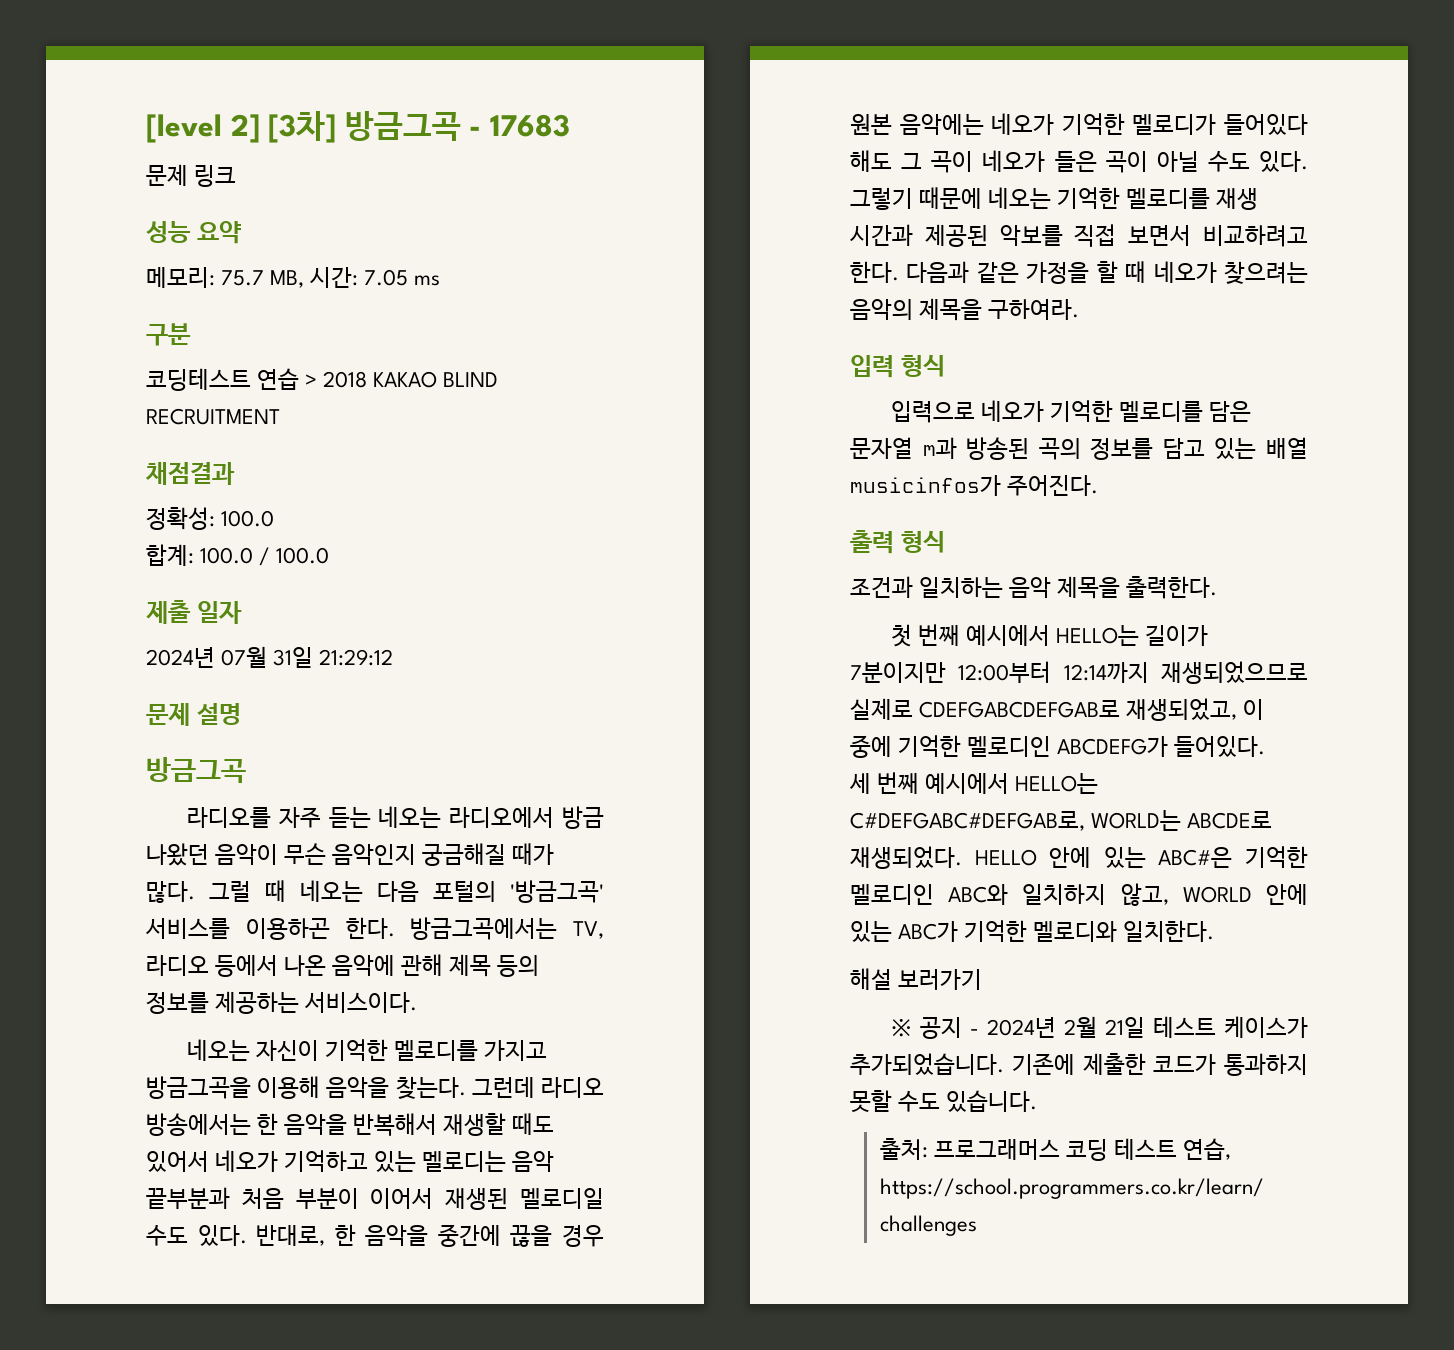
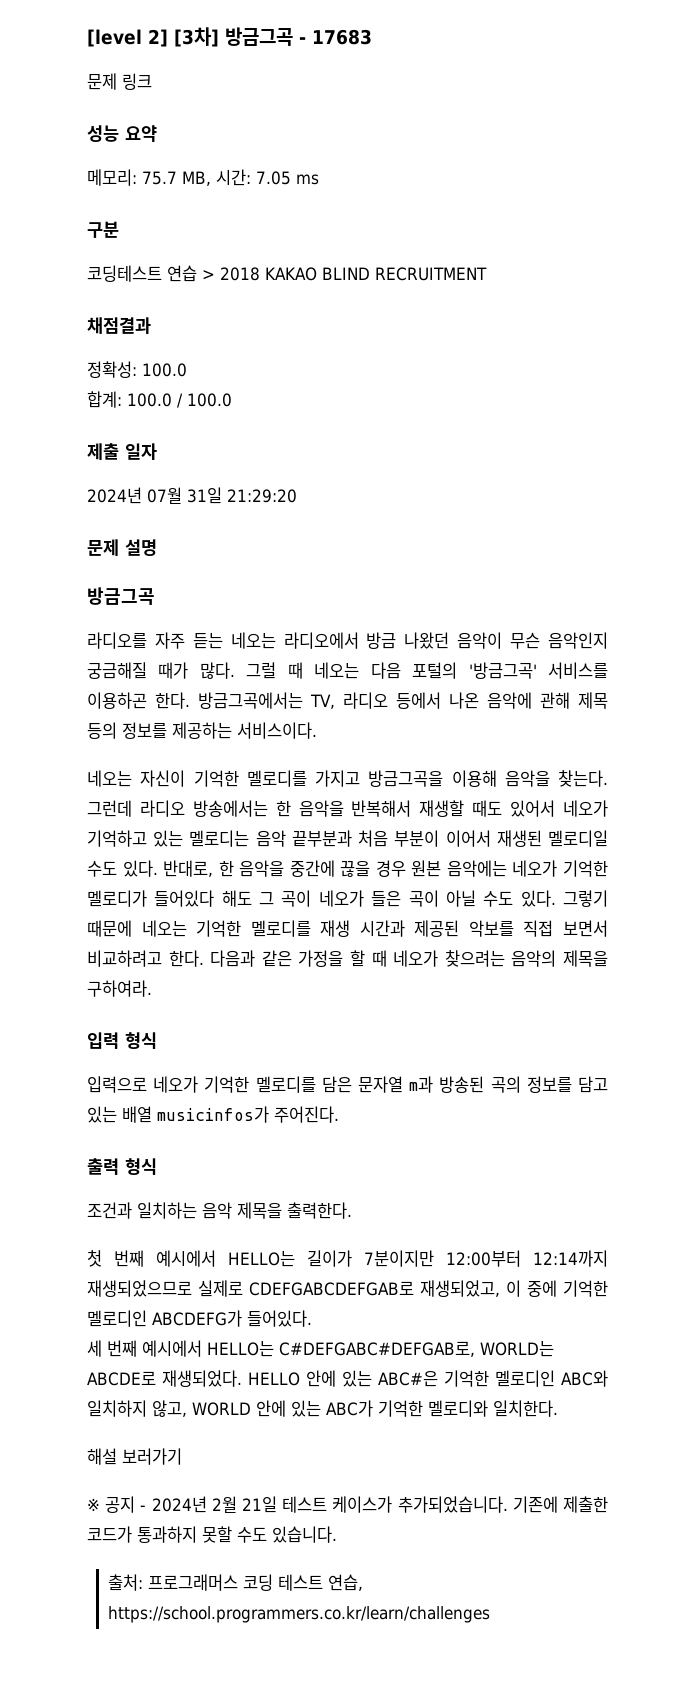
- 2024년 07월 31일 21:29:12
+ 2024년 07월 31일 21:29:20

